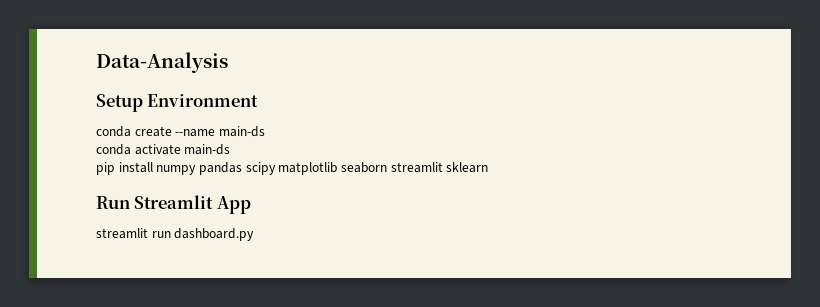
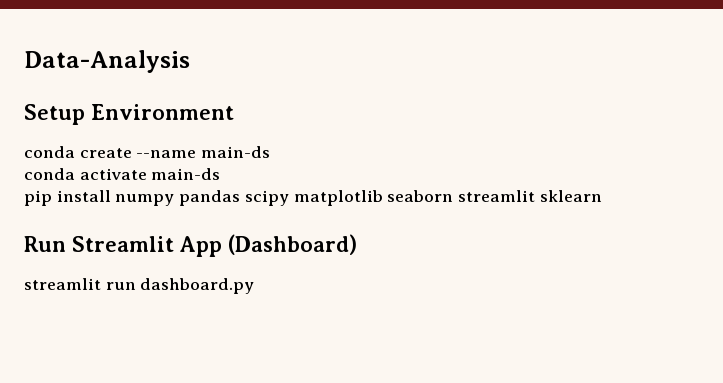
- Run Streamlit App
+ Run Streamlit App (Dashboard)

